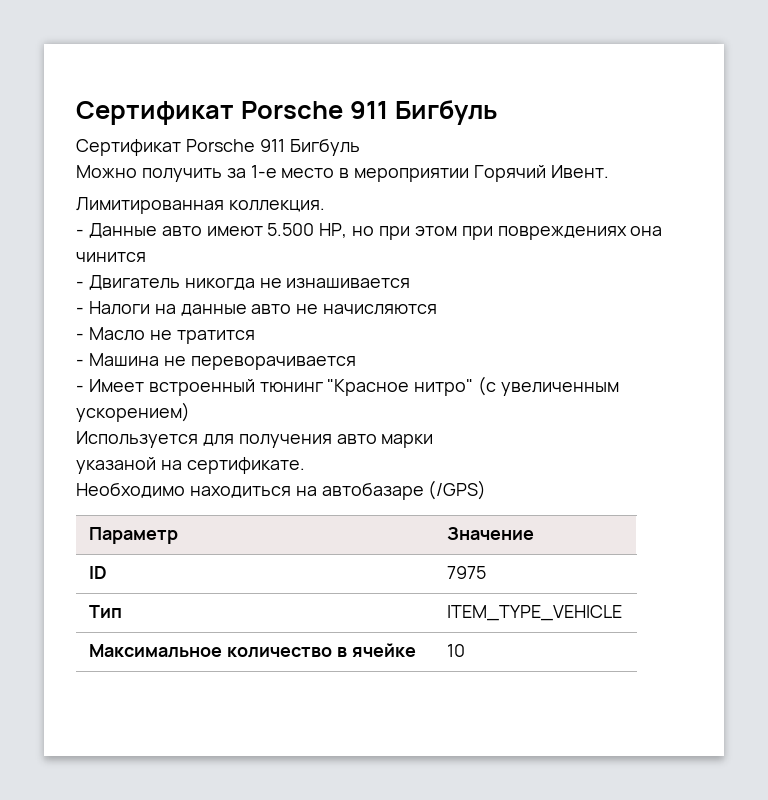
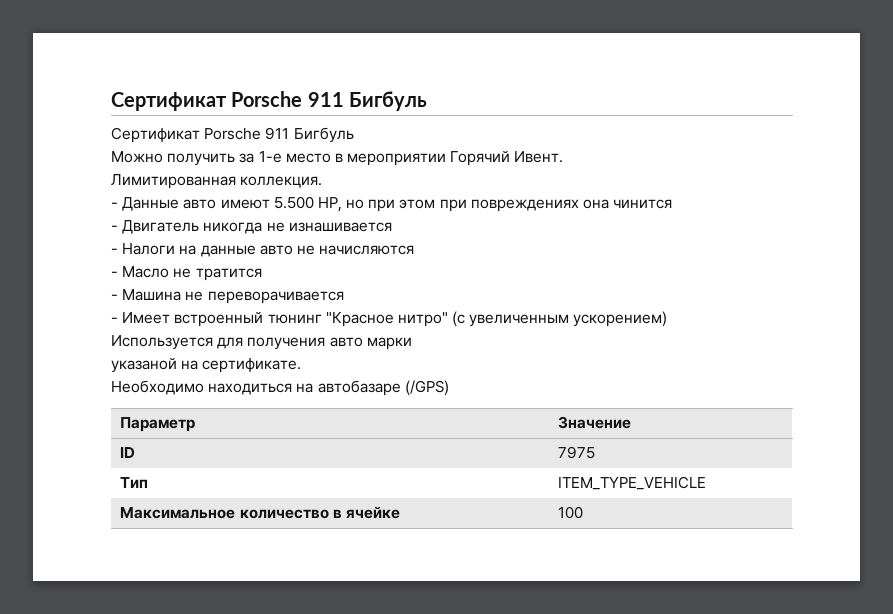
- Максимальное количество в ячейке | 10
+ Максимальное количество в ячейке | 100

